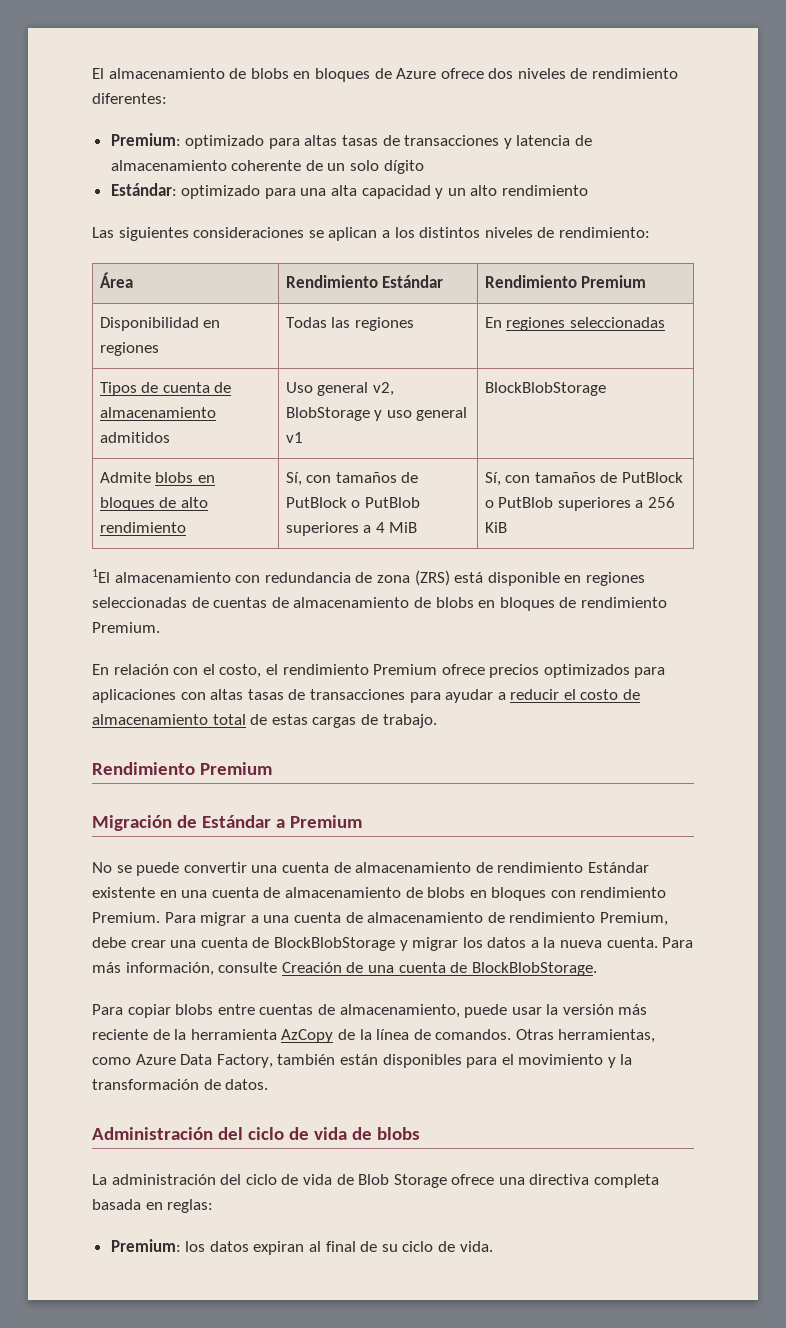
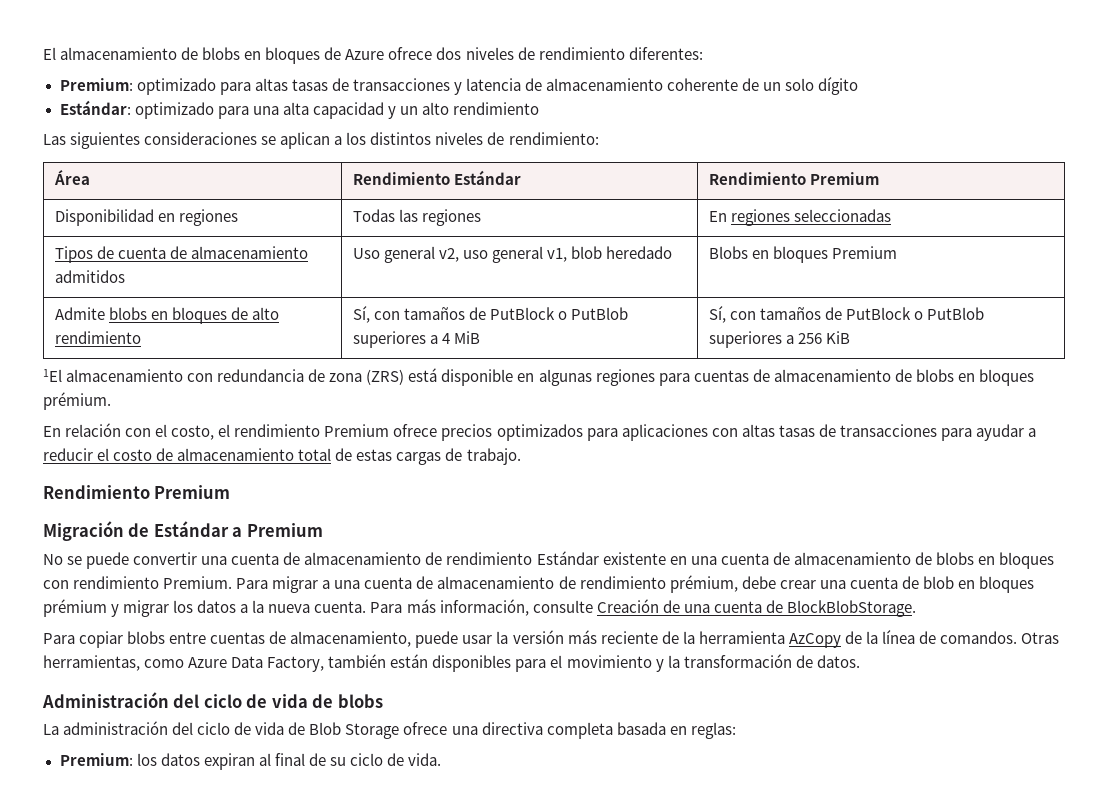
- Tipos de cuenta de almacenamiento admitidos | Uso general v2, BlobStorage y uso general v1 | BlockBlobStorage
+ Tipos de cuenta de almacenamiento admitidos | Uso general v2, uso general v1, blob heredado | Blobs en bloques Premium
- 1El almacenamiento con redundancia de zona (ZRS) está disponible en regiones seleccionadas de cuentas de almacenamiento de blobs en bloques de rendimiento Premium.
+ 1El almacenamiento con redundancia de zona (ZRS) está disponible en algunas regiones para cuentas de almacenamiento de blobs en bloques prémium.
- Para migrar a una cuenta de almacenamiento de rendimiento Premium, debe crear una cuenta de BlockBlobStorage y migrar los datos a la nueva cuenta.
+ Para migrar a una cuenta de almacenamiento de rendimiento prémium, debe crear una cuenta de blob en bloques prémium y migrar los datos a la nueva cuenta.

